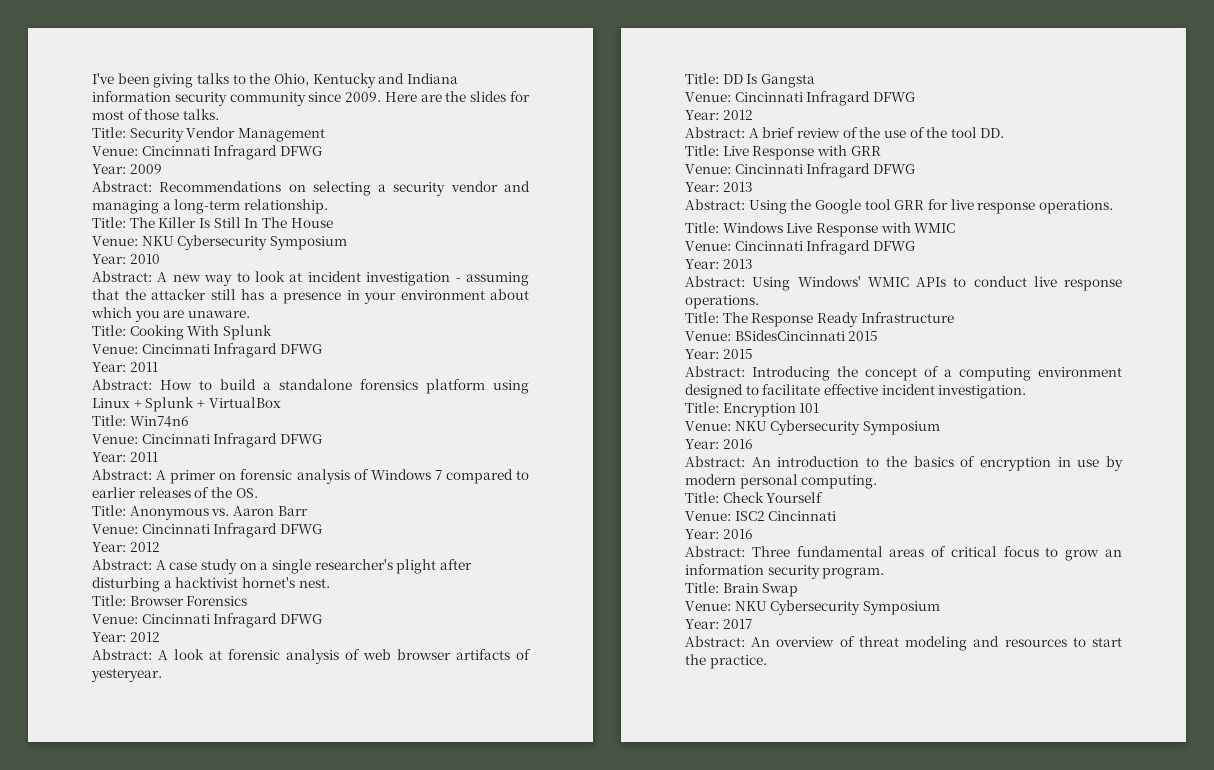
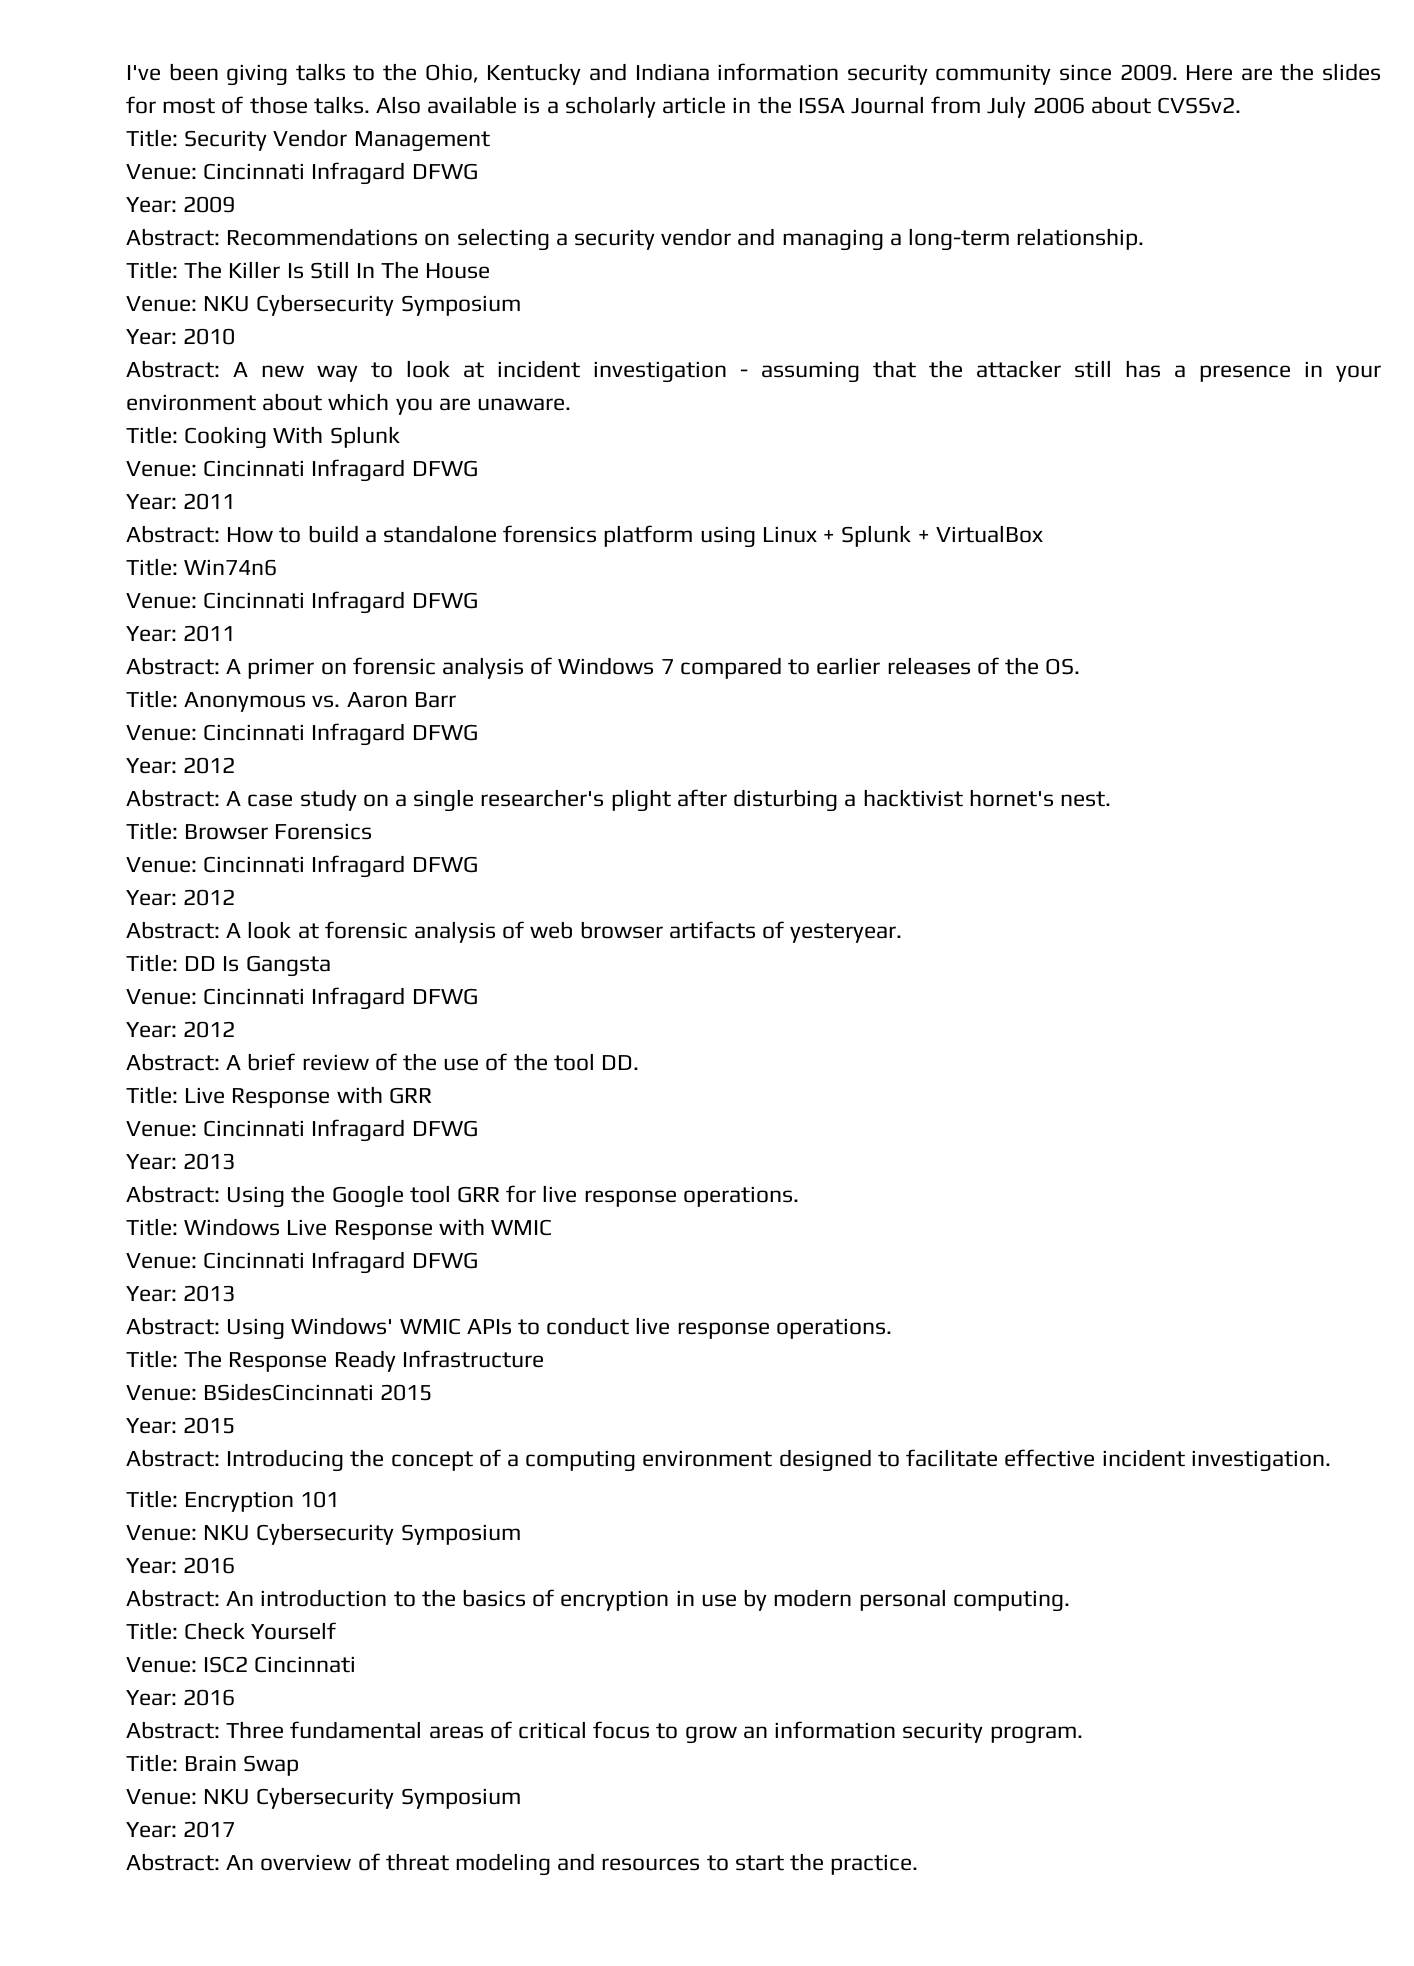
+ Also available is a scholarly article in the ISSA Journal from July 2006 about CVSSv2.

